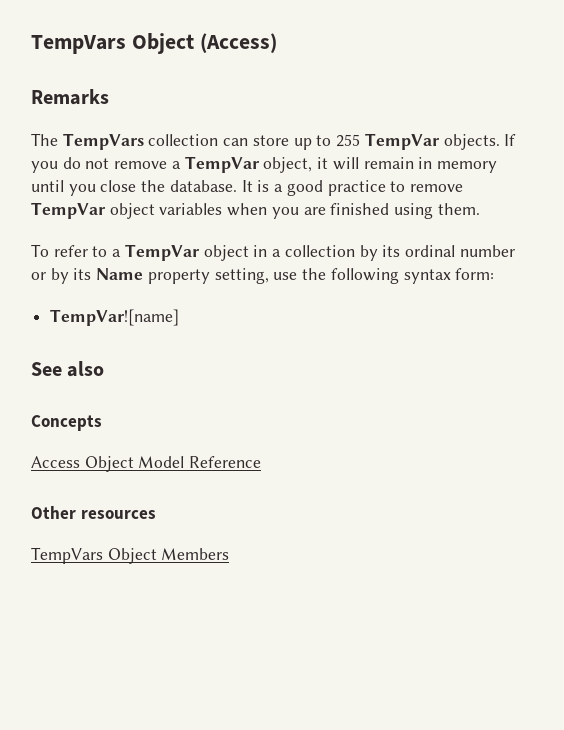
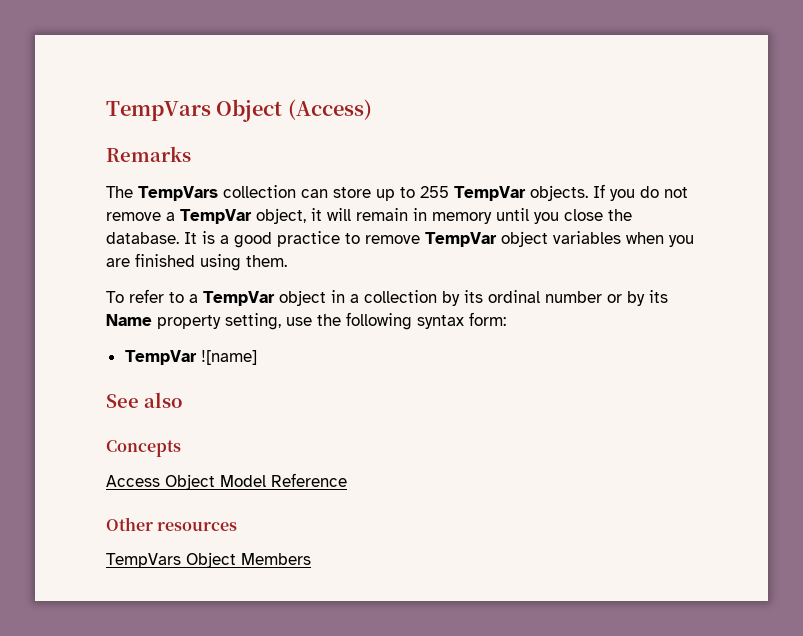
- TempVar![name]
+ TempVar ![name]

